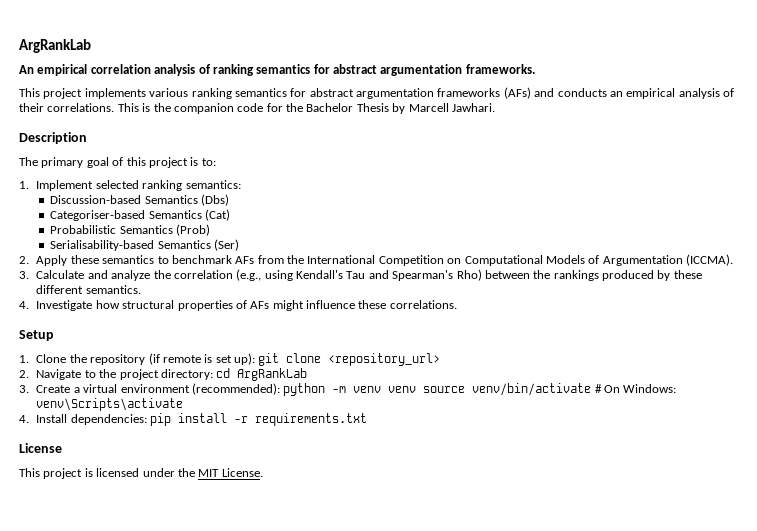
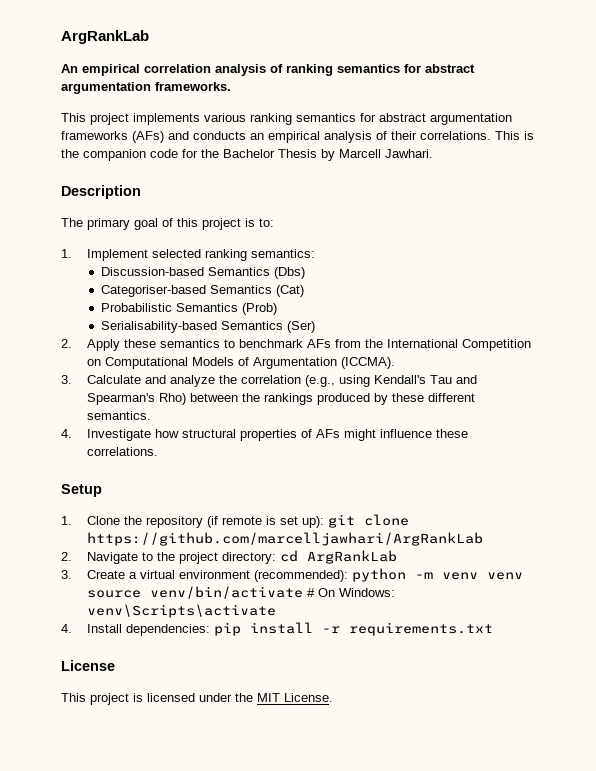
- 1. Clone the repository (if remote is set up): git clone <repository_url>
+ 1. Clone the repository (if remote is set up): git clone https://github.com/marcelljawhari/ArgRankLab

